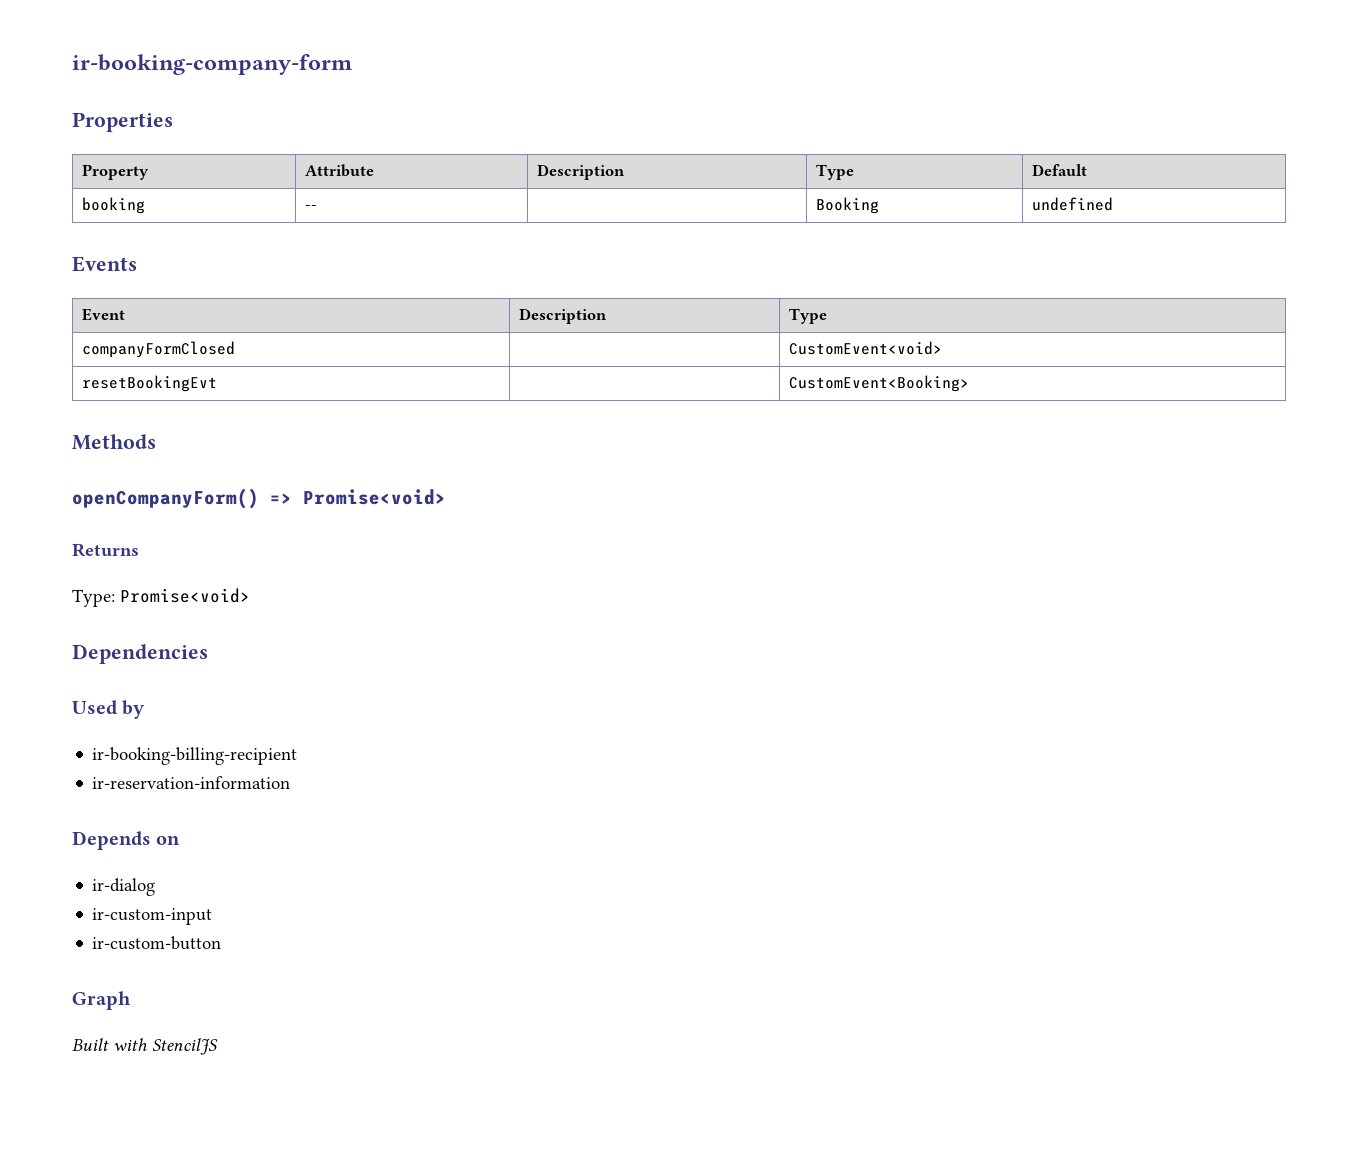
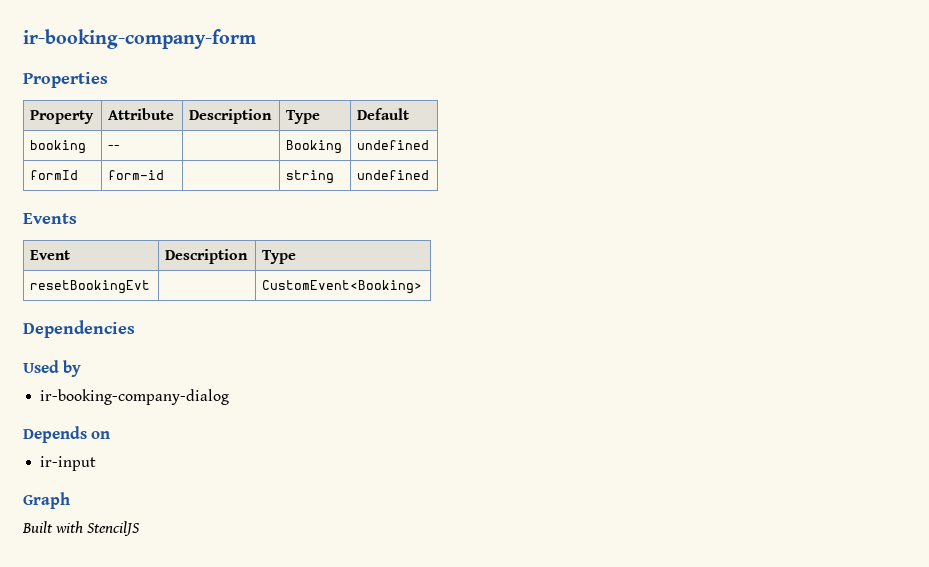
+ formId | form-id | | string | undefined
- companyFormClosed | | CustomEvent<void>
- Methods
- openCompanyForm() => Promise<void>
- Returns
- Type: Promise<void>
- ir-booking-billing-recipient
- ir-reservation-information
+ ir-booking-company-dialog
- ir-dialog
- ir-custom-input
- ir-custom-button
+ ir-input

